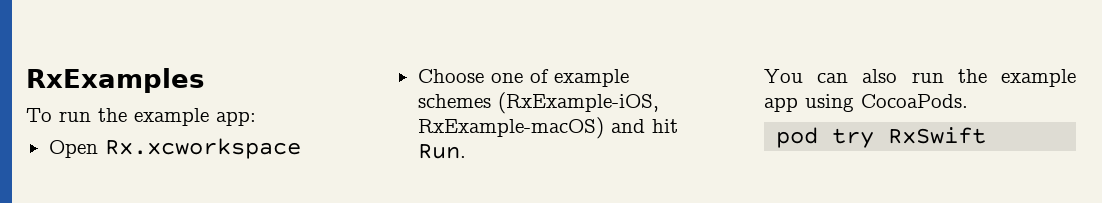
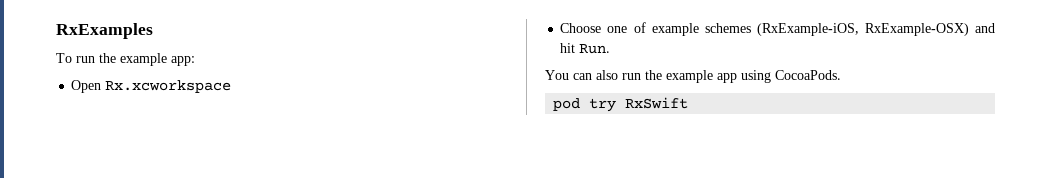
- Choose one of example schemes (RxExample-iOS, RxExample-macOS) and hit Run.
+ Choose one of example schemes (RxExample-iOS, RxExample-OSX) and hit Run.

